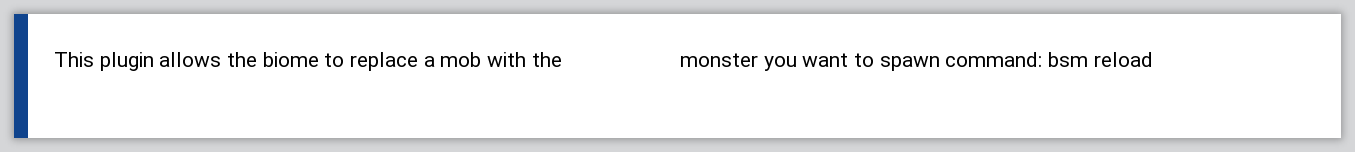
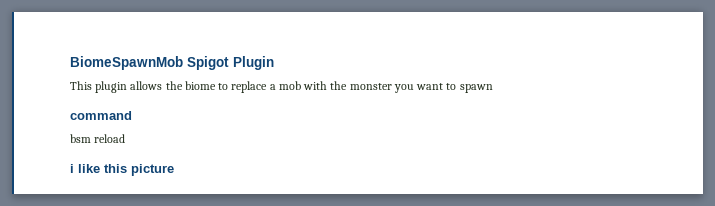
+ BiomeSpawnMob Spigot Plugin
- This plugin allows the biome to replace a mob with the monster you want to spawn command: bsm reload
+ This plugin allows the biome to replace a mob with the monster you want to spawn
+ command
+ bsm reload
+ i like this picture

